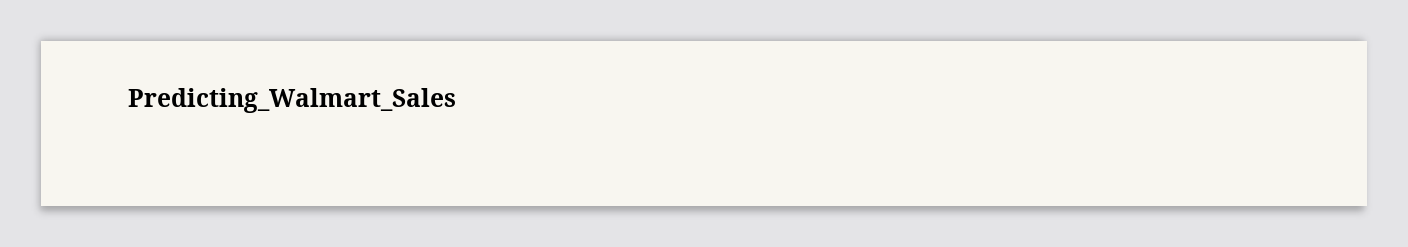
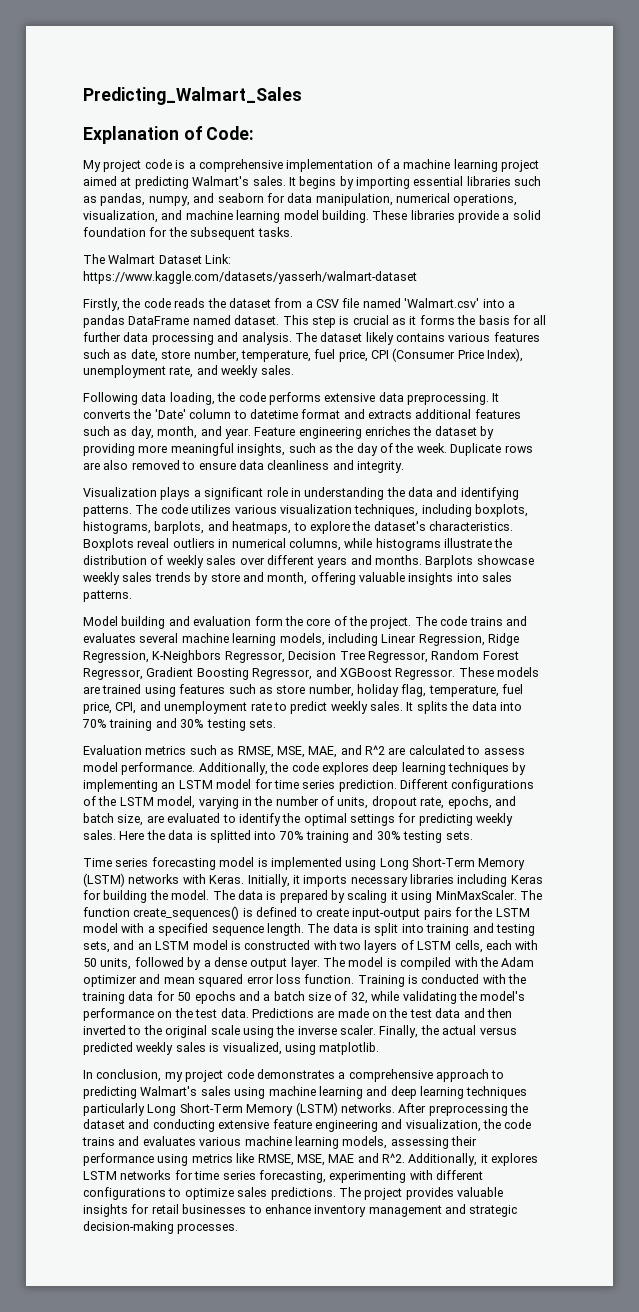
+ Explanation of Code:
+ My project code is a comprehensive implementation of a machine learning project aimed at predicting Walmart's sales. It begins by importing essential libraries such as pandas, numpy, and seaborn for data manipulation, numerical operations, visualization, and machine learning model building. These libraries provide a solid foundation for the subsequent tasks.
+ The Walmart Dataset Link: https://www.kaggle.com/datasets/yasserh/walmart-dataset
+ Firstly, the code reads the dataset from a CSV file named 'Walmart.csv' into a pandas DataFrame named dataset. This step is crucial as it forms the basis for all further data processing and analysis. The dataset likely contains various features such as date, store number, temperature, fuel price, CPI (Consumer Price Index), unemployment rate, and weekly sales.
+ Following data loading, the code performs extensive data preprocessing. It converts the 'Date' column to datetime format and extracts additional features such as day, month, and year. Feature engineering enriches the dataset by providing more meaningful insights, such as the day of the week. Duplicate rows are also removed to ensure data cleanliness and integrity.
+ Visualization plays a significant role in understanding the data and identifying patterns. The code utilizes various visualization techniques, including boxplots, histograms, barplots, and heatmaps, to explore the dataset's characteristics. Boxplots reveal outliers in numerical columns, while histograms illustrate the distribution of weekly sales over different years and months. Barplots showcase weekly sales trends by store and month, offering valuable insights into sales patterns.
+ Model building and evaluation form the core of the project. The code trains and evaluates several machine learning models, including Linear Regression, Ridge Regression, K-Neighbors Regressor, Decision Tree Regressor, Random Forest Regressor, Gradient Boosting Regressor, and XGBoost Regressor. These models are trained using features such as store number, holiday flag, temperature, fuel price, CPI, and unemployment rate to predict weekly sales. It splits the data into 70% training and 30% testing sets.
+ Evaluation metrics such as RMSE, MSE, MAE, and R^2 are calculated to assess model performance. Additionally, the code explores deep learning techniques by implementing an LSTM model for time series prediction. Different configurations of the LSTM model, varying in the number of units, dropout rate, epochs, and batch size, are evaluated to identify the optimal settings for predicting weekly sales. Here the data is splitted into 70% training and 30% testing sets.
+ Time series forecasting model is implemented using Long Short-Term Memory (LSTM) networks with Keras. Initially, it imports necessary libraries including Keras for building the model. The data is prepared by scaling it using MinMaxScaler. The function create_sequences() is defined to create input-output pairs for the LSTM model with a specified sequence length. The data is split into training and testing sets, and an LSTM model is constructed with two layers of LSTM cells, each with 50 units, followed by a dense output layer. The model is compiled with the Adam optimizer and mean squared error loss function. Training is conducted with the training data for 50 epochs and a batch size of 32, while validating the model's performance on the test data. Predictions are made on the test data and then inverted to the original scale using the inverse scaler. Finally, the actual versus predicted weekly sales is visualized, using matplotlib.
+ In conclusion, my project code demonstrates a comprehensive approach to predicting Walmart's sales using machine learning and deep learning techniques particularly Long Short-Term Memory (LSTM) networks. After preprocessing the dataset and conducting extensive feature engineering and visualization, the code trains and evaluates various machine learning models, assessing their performance using metrics like RMSE, MSE, MAE and R^2. Additionally, it explores LSTM networks for time series forecasting, experimenting with different configurations to optimize sales predictions. The project provides valuable insights for retail businesses to enhance inventory management and strategic decision-making processes.

